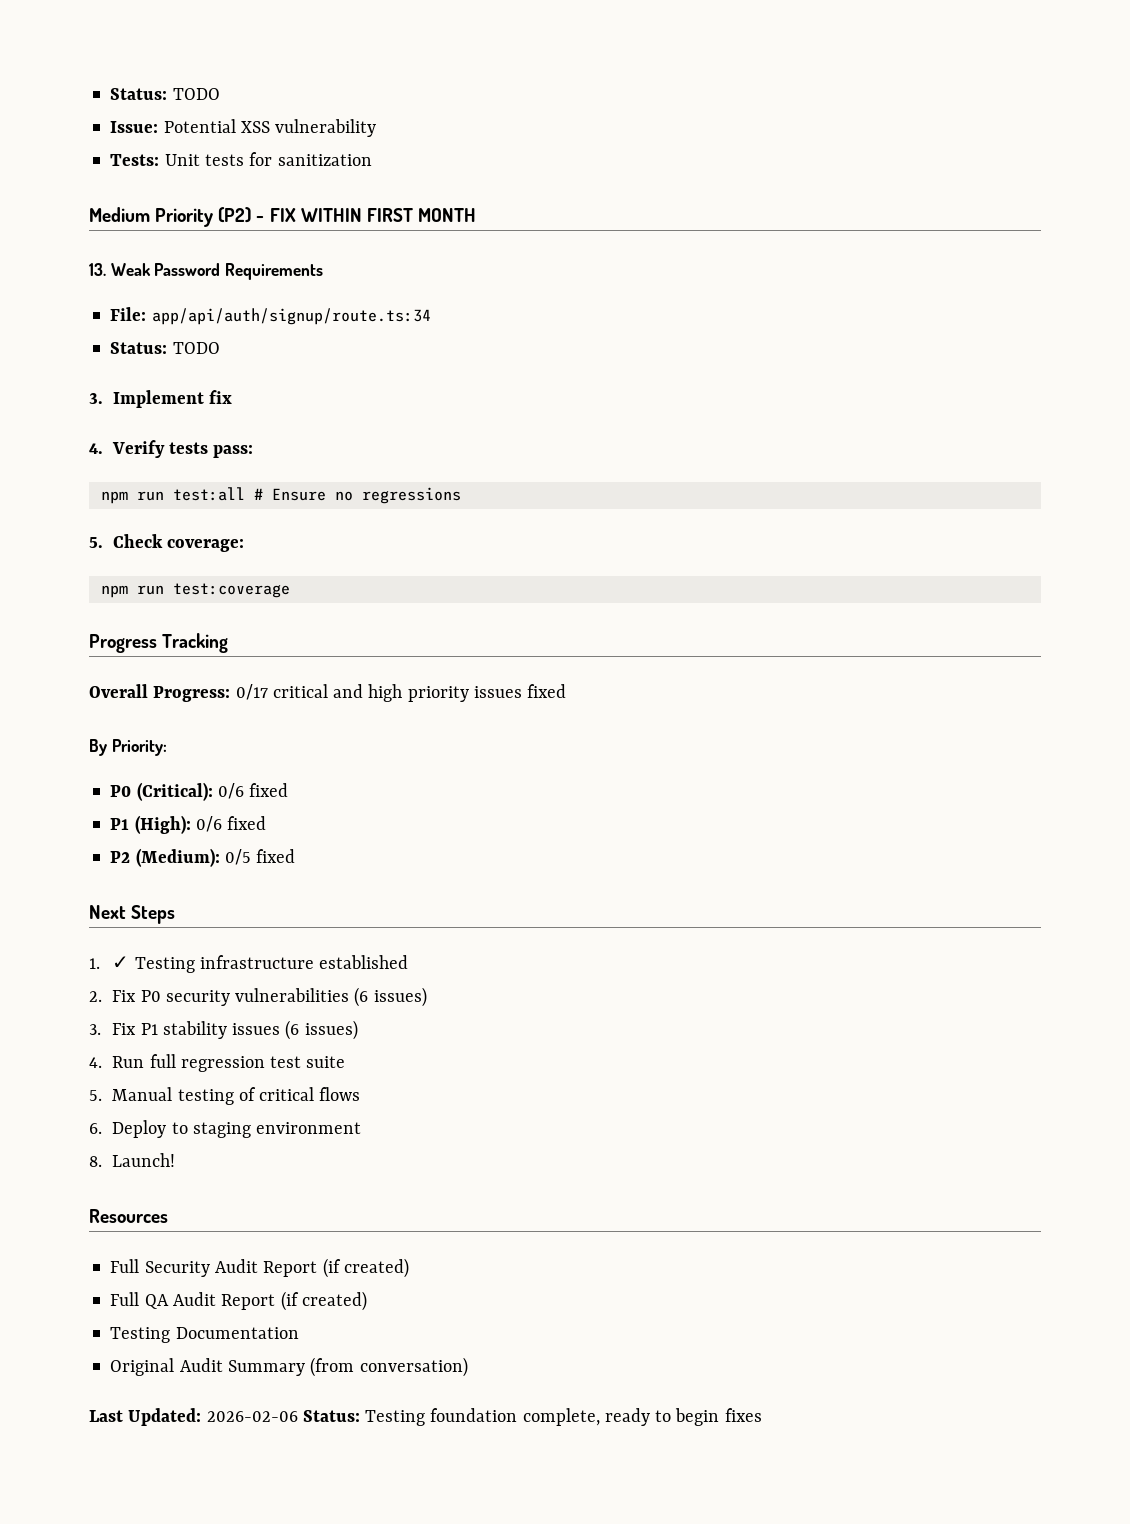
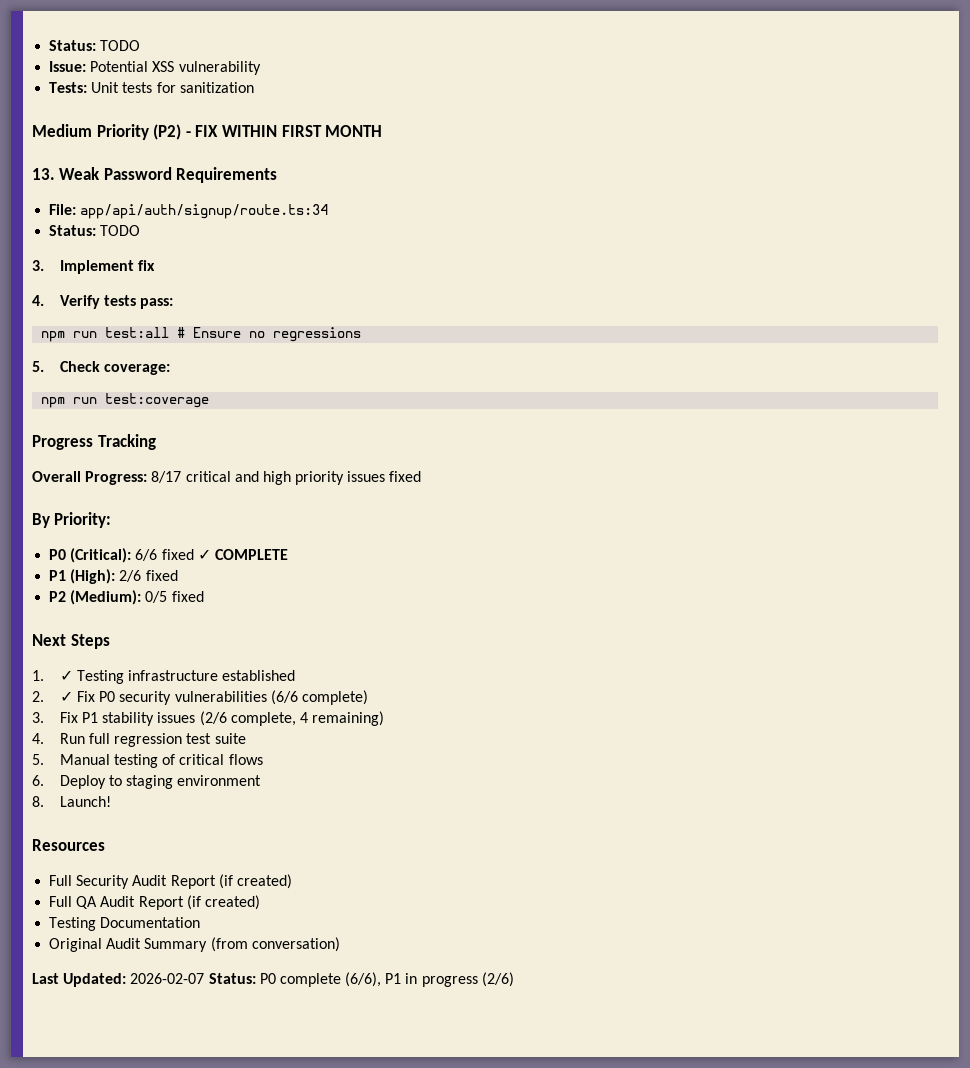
- Overall Progress: 0/17 critical and high priority issues fixed
+ Overall Progress: 8/17 critical and high priority issues fixed
- P0 (Critical): 0/6 fixed
+ P0 (Critical): 6/6 fixed ✓ COMPLETE
- P1 (High): 0/6 fixed
+ P1 (High): 2/6 fixed
- 2. Fix P0 security vulnerabilities (6 issues)
+ 2. ✓ Fix P0 security vulnerabilities (6/6 complete)
- 3. Fix P1 stability issues (6 issues)
+ 3. Fix P1 stability issues (2/6 complete, 4 remaining)
- Last Updated: 2026-02-06 Status: Testing foundation complete, ready to begin fixes
+ Last Updated: 2026-02-07 Status: P0 complete (6/6), P1 in progress (2/6)

